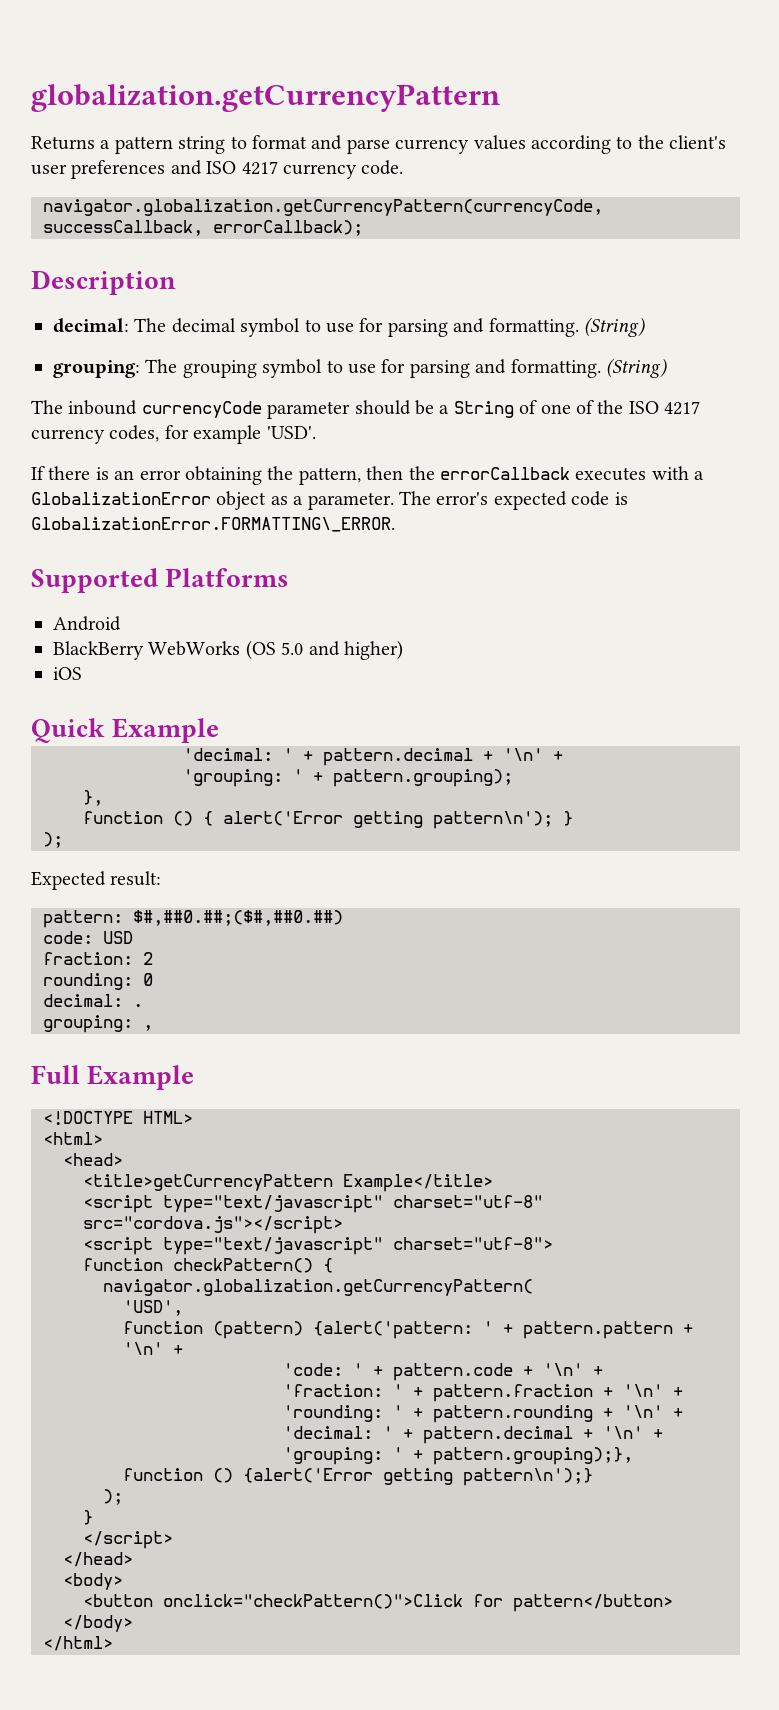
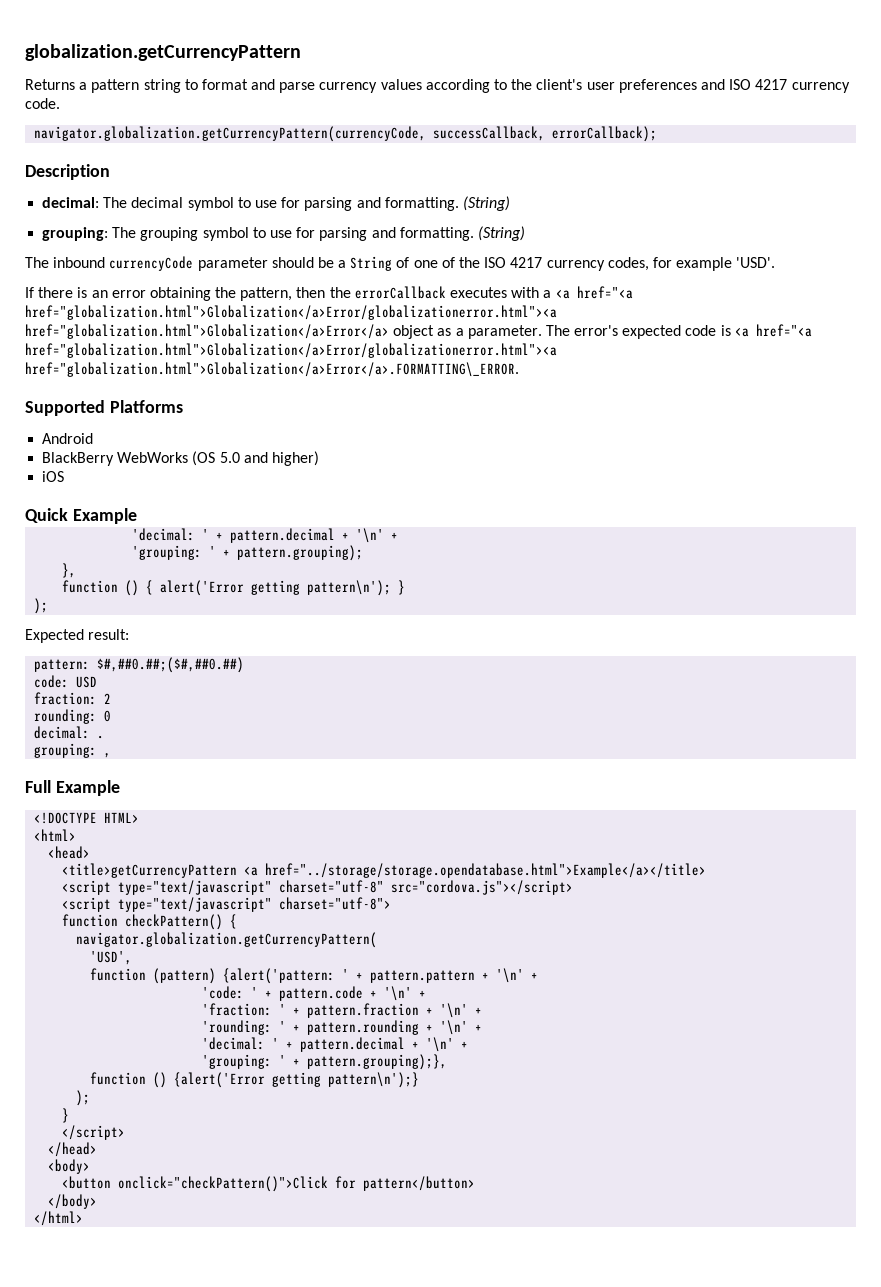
- If there is an error obtaining the pattern, then the errorCallback executes with a GlobalizationError object as a parameter.
+ If there is an error obtaining the pattern, then the errorCallback executes with a <a href="<a href="globalization.html">Globalization</a>Error/globalizationerror.html"><a href="globalization.html">Globalization</a>Error</a> object as a parameter.
- The error's expected code is GlobalizationError.FORMATTING\_ERROR.
+ The error's expected code is <a href="<a href="globalization.html">Globalization</a>Error/globalizationerror.html"><a href="globalization.html">Globalization</a>Error</a>.FORMATTING\_ERROR.
- <title>getCurrencyPattern Example</title>
+ <title>getCurrencyPattern <a href="../storage/storage.opendatabase.html">Example</a></title>

